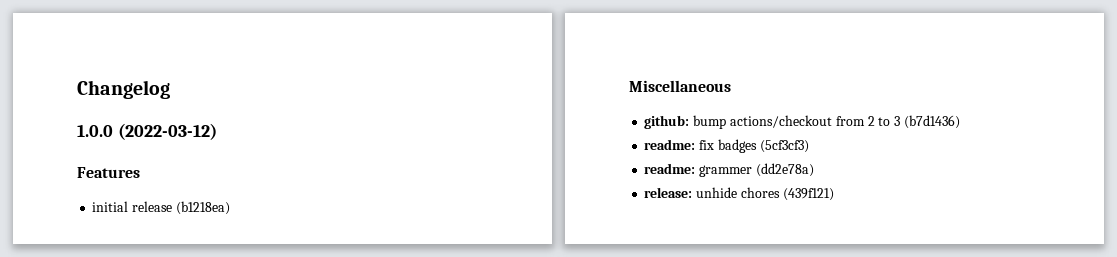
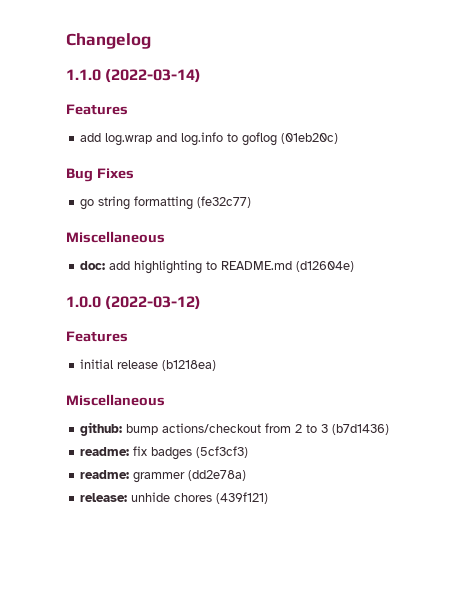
+ 1.1.0 (2022-03-14)
+ Features
+ add log.wrap and log.info to goflog (01eb20c)
+ Bug Fixes
+ go string formatting (fe32c77)
+ Miscellaneous
+ doc: add highlighting to README.md (d12604e)

